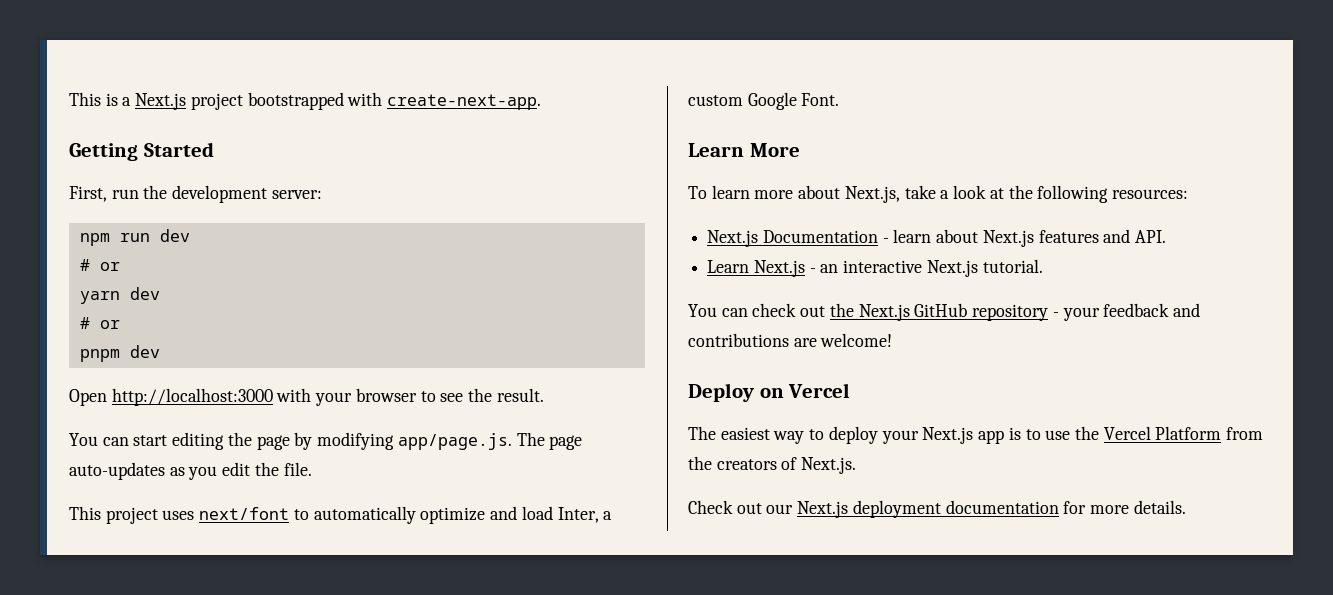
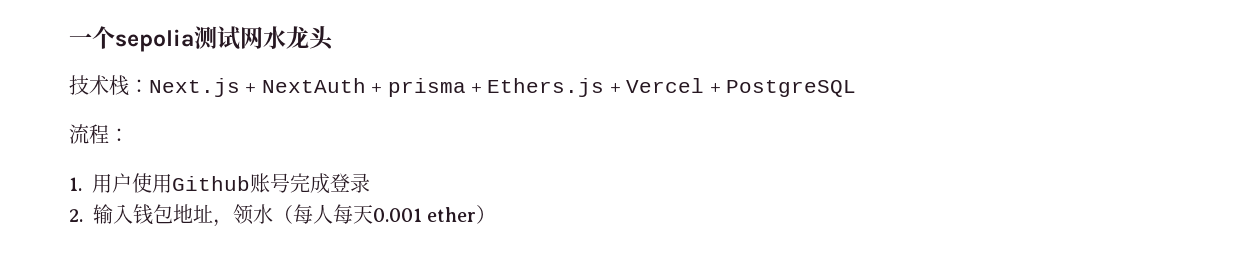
- This is a Next.js project bootstrapped with create-next-app.
- Getting Started
- First, run the development server:
- npm run dev
- # or
- yarn dev
- # or
- pnpm dev
- Open http://localhost:3000 with your browser to see the result.
- You can start editing the page by modifying app/page.js. The page auto-updates as you edit the file.
- This project uses next/font to automatically optimize and load Inter, a custom Google Font.
- Learn More
- To learn more about Next.js, take a look at the following resources:
- Next.js Documentation - learn about Next.js features and API.
- Learn Next.js - an interactive Next.js tutorial.
- You can check out the Next.js GitHub repository - your feedback and contributions are welcome!
- Deploy on Vercel
- The easiest way to deploy your Next.js app is to use the Vercel Platform from the creators of Next.js.
- Check out our Next.js deployment documentation for more details.
+ 一个sepolia测试网水龙头
+ 技术栈：Next.js + NextAuth + prisma + Ethers.js + Vercel + PostgreSQL
+ 流程：
+ 1.用户使用Github账号完成登录
+ 2.输入钱包地址，领水（每人每天0.001 ether）

